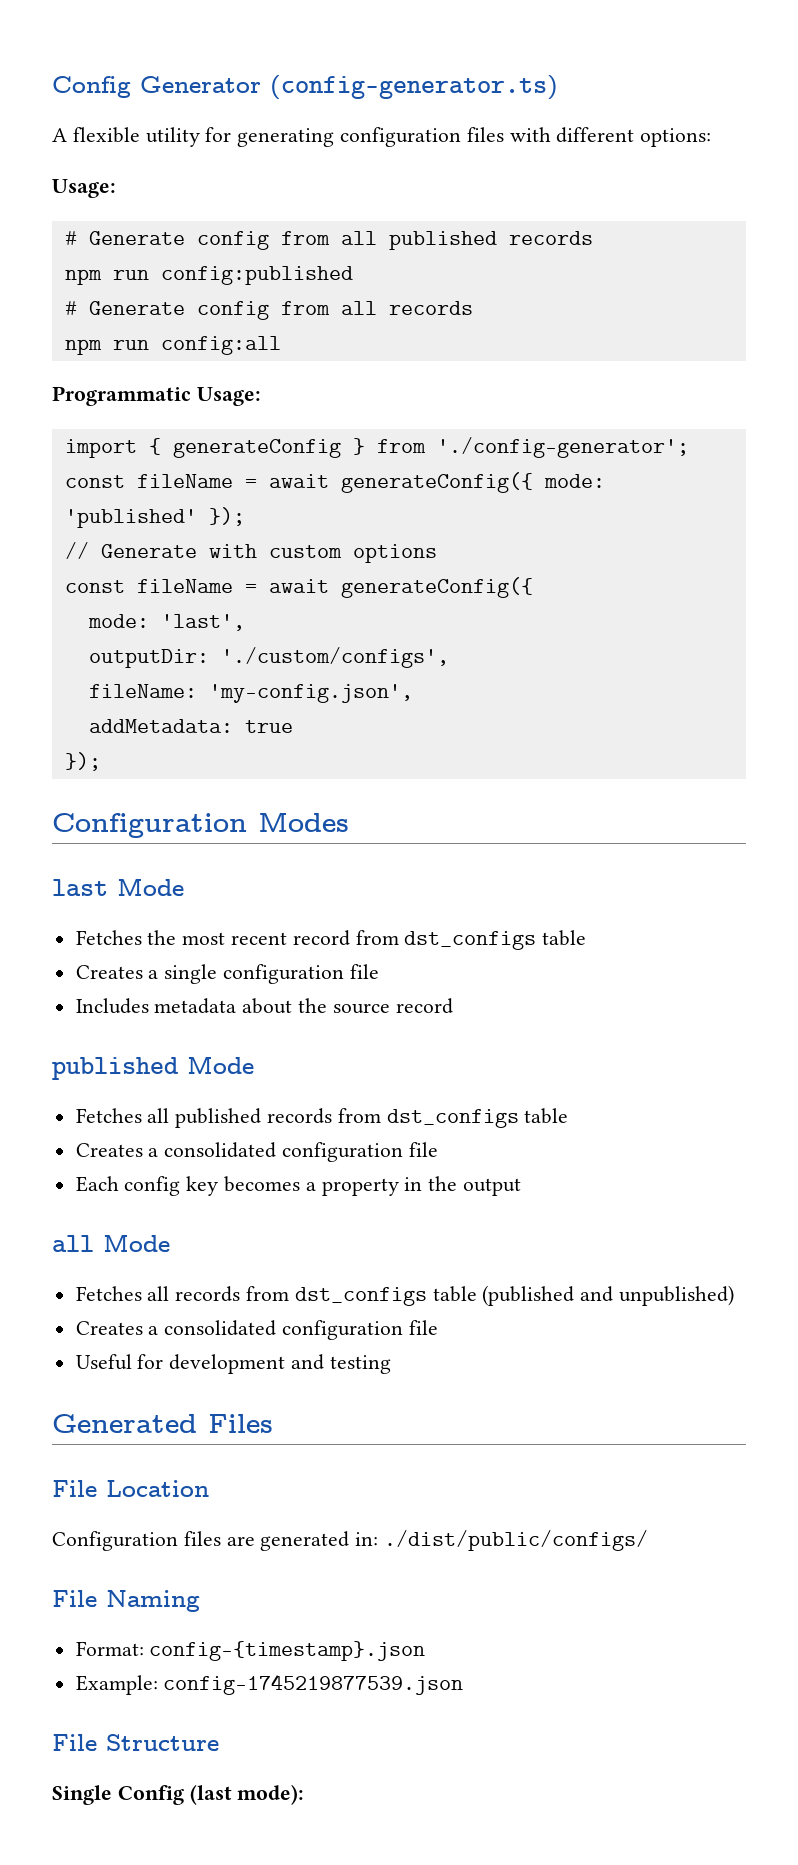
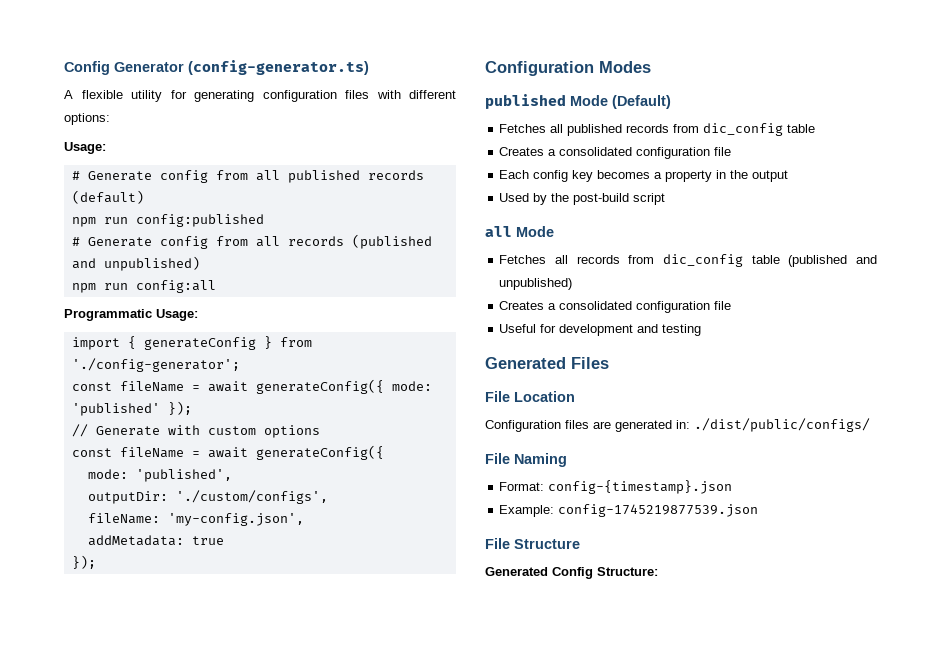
- # Generate config from all published records
+ # Generate config from all published records (default)
- # Generate config from all records
+ # Generate config from all records (published and unpublished)
- mode: 'last',
+ mode: 'published',
- last Mode
- Fetches the most recent record from dst_configs table
- Creates a single configuration file
- Includes metadata about the source record
- published Mode
+ published Mode (Default)
- Fetches all published records from dst_configs table
+ Fetches all published records from dic_config table
+ Used by the post-build script
- Fetches all records from dst_configs table (published and unpublished)
+ Fetches all records from dic_config table (published and unpublished)
- Single Config (last mode):
+ Generated Config Structure:

